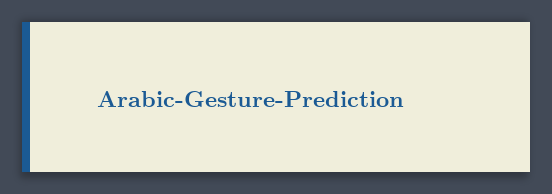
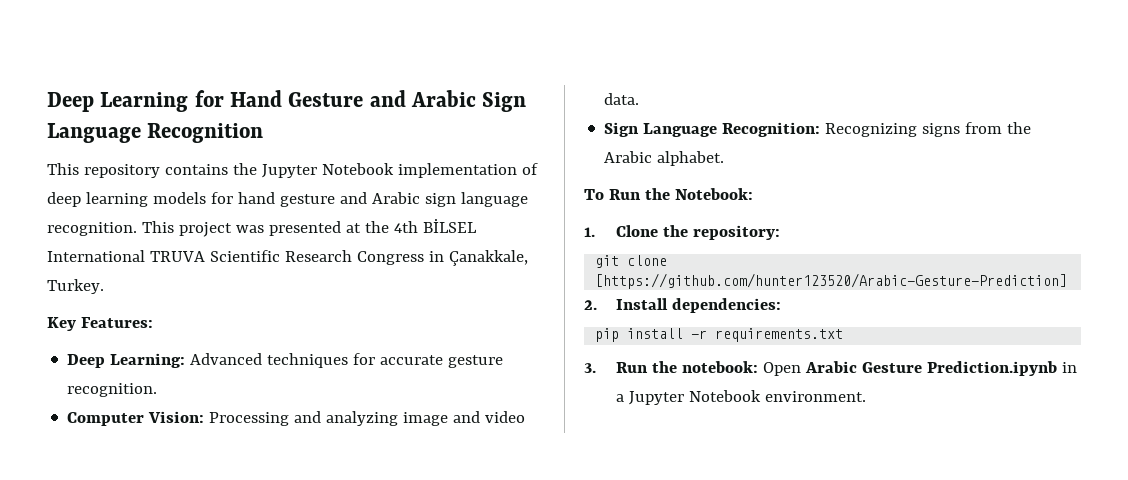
- Arabic-Gesture-Prediction
+ Deep Learning for Hand Gesture and Arabic Sign Language Recognition
+ This repository contains the Jupyter Notebook implementation of deep learning models for hand gesture and Arabic sign language recognition. This project was presented at the 4th BİLSEL International TRUVA Scientific Research Congress in Çanakkale, Turkey.
+ Key Features:
+ Deep Learning: Advanced techniques for accurate gesture recognition.
+ Computer Vision: Processing and analyzing image and video data.
+ Sign Language Recognition: Recognizing signs from the Arabic alphabet.
+ To Run the Notebook:
+ 1. Clone the repository:
+ git clone [https://github.com/hunter123520/Arabic-Gesture-Prediction]
+ 2. Install dependencies:
+ pip install -r requirements.txt
+ 3. Run the notebook: Open Arabic Gesture Prediction.ipynb in a Jupyter Notebook environment.

